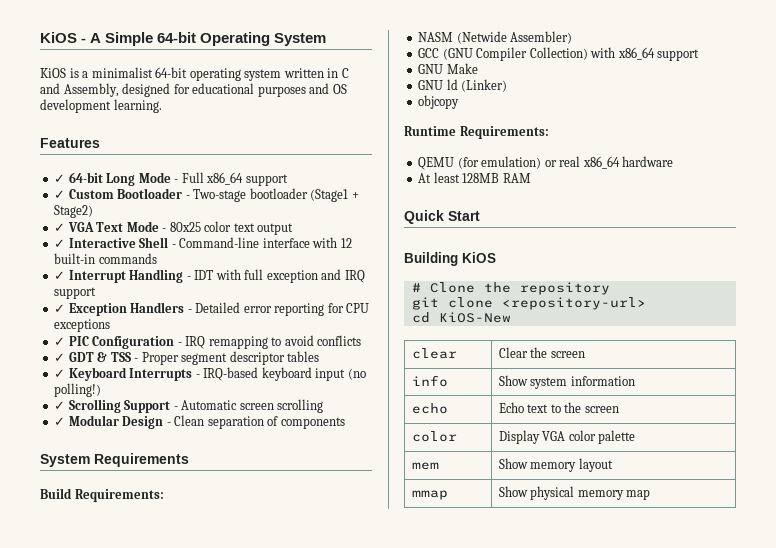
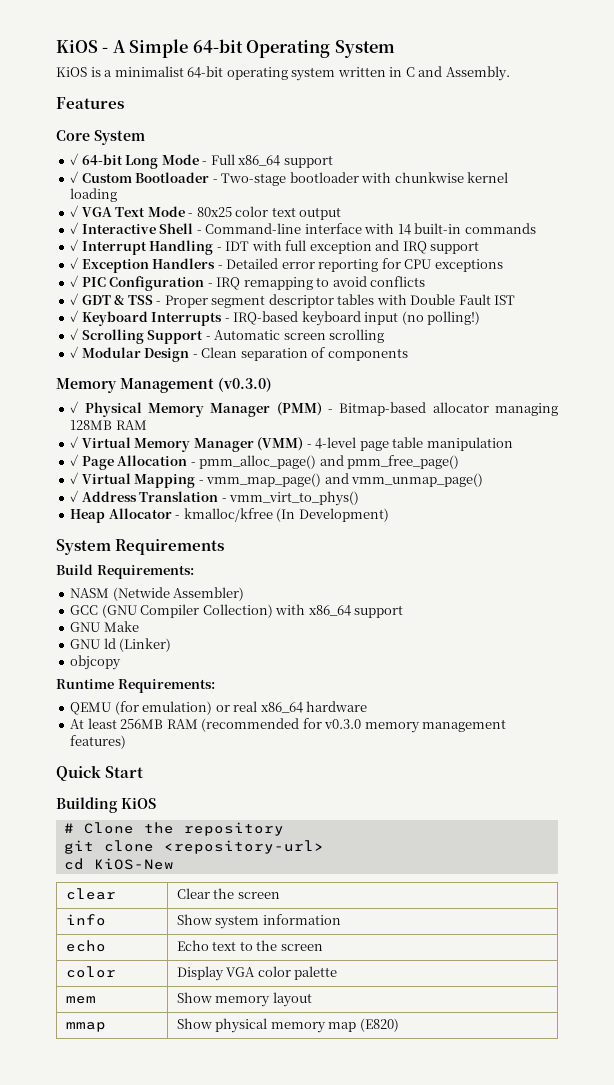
- KiOS is a minimalist 64-bit operating system written in C and Assembly, designed for educational purposes and OS development learning.
+ KiOS is a minimalist 64-bit operating system written in C and Assembly.
+ Core System
- ✓ Custom Bootloader - Two-stage bootloader (Stage1 + Stage2)
+ ✓ Custom Bootloader - Two-stage bootloader with chunkwise kernel loading
- ✓ Interactive Shell - Command-line interface with 12 built-in commands
+ ✓ Interactive Shell - Command-line interface with 14 built-in commands
- ✓ GDT & TSS - Proper segment descriptor tables
+ ✓ GDT & TSS - Proper segment descriptor tables with Double Fault IST
+ Memory Management (v0.3.0)
+ ✓ Physical Memory Manager (PMM) - Bitmap-based allocator managing 128MB RAM
+ ✓ Virtual Memory Manager (VMM) - 4-level page table manipulation
+ ✓ Page Allocation - pmm_alloc_page() and pmm_free_page()
+ ✓ Virtual Mapping - vmm_map_page() and vmm_unmap_page()
+ ✓ Address Translation - vmm_virt_to_phys()
+ Heap Allocator - kmalloc/kfree (In Development)
- At least 128MB RAM
+ At least 256MB RAM (recommended for v0.3.0 memory management features)
- mmap | Show physical memory map
+ mmap | Show physical memory map (E820)

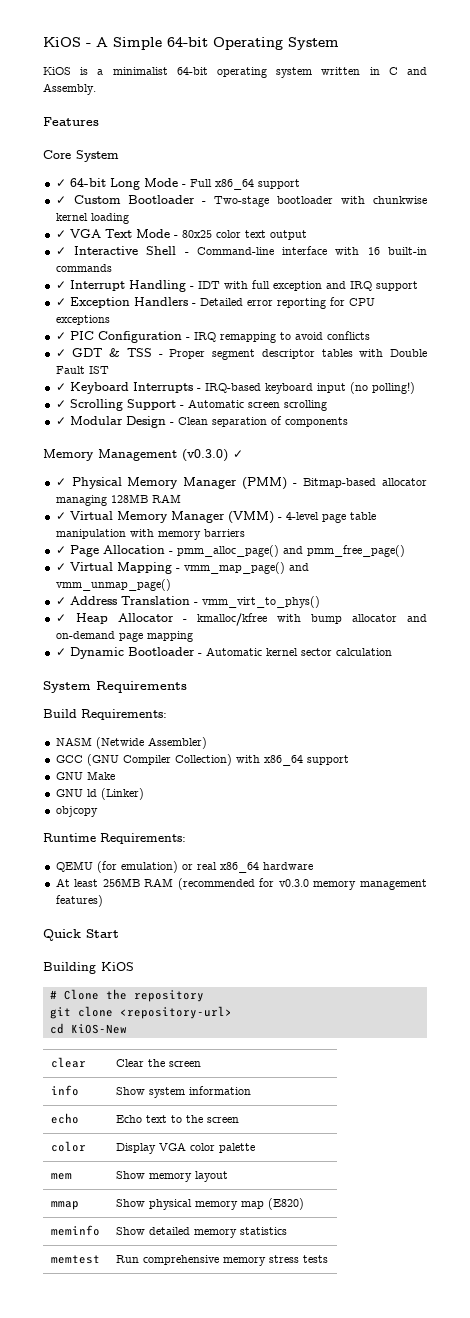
- ✓ Interactive Shell - Command-line interface with 14 built-in commands
+ ✓ Interactive Shell - Command-line interface with 16 built-in commands
- Memory Management (v0.3.0)
+ Memory Management (v0.3.0) ✓
- ✓ Virtual Memory Manager (VMM) - 4-level page table manipulation
+ ✓ Virtual Memory Manager (VMM) - 4-level page table manipulation with memory barriers
- Heap Allocator - kmalloc/kfree (In Development)
+ ✓ Heap Allocator - kmalloc/kfree with bump allocator and on-demand page mapping
+ ✓ Dynamic Bootloader - Automatic kernel sector calculation
+ meminfo | Show detailed memory statistics
+ memtest | Run comprehensive memory stress tests

